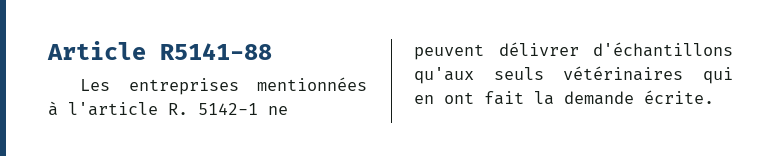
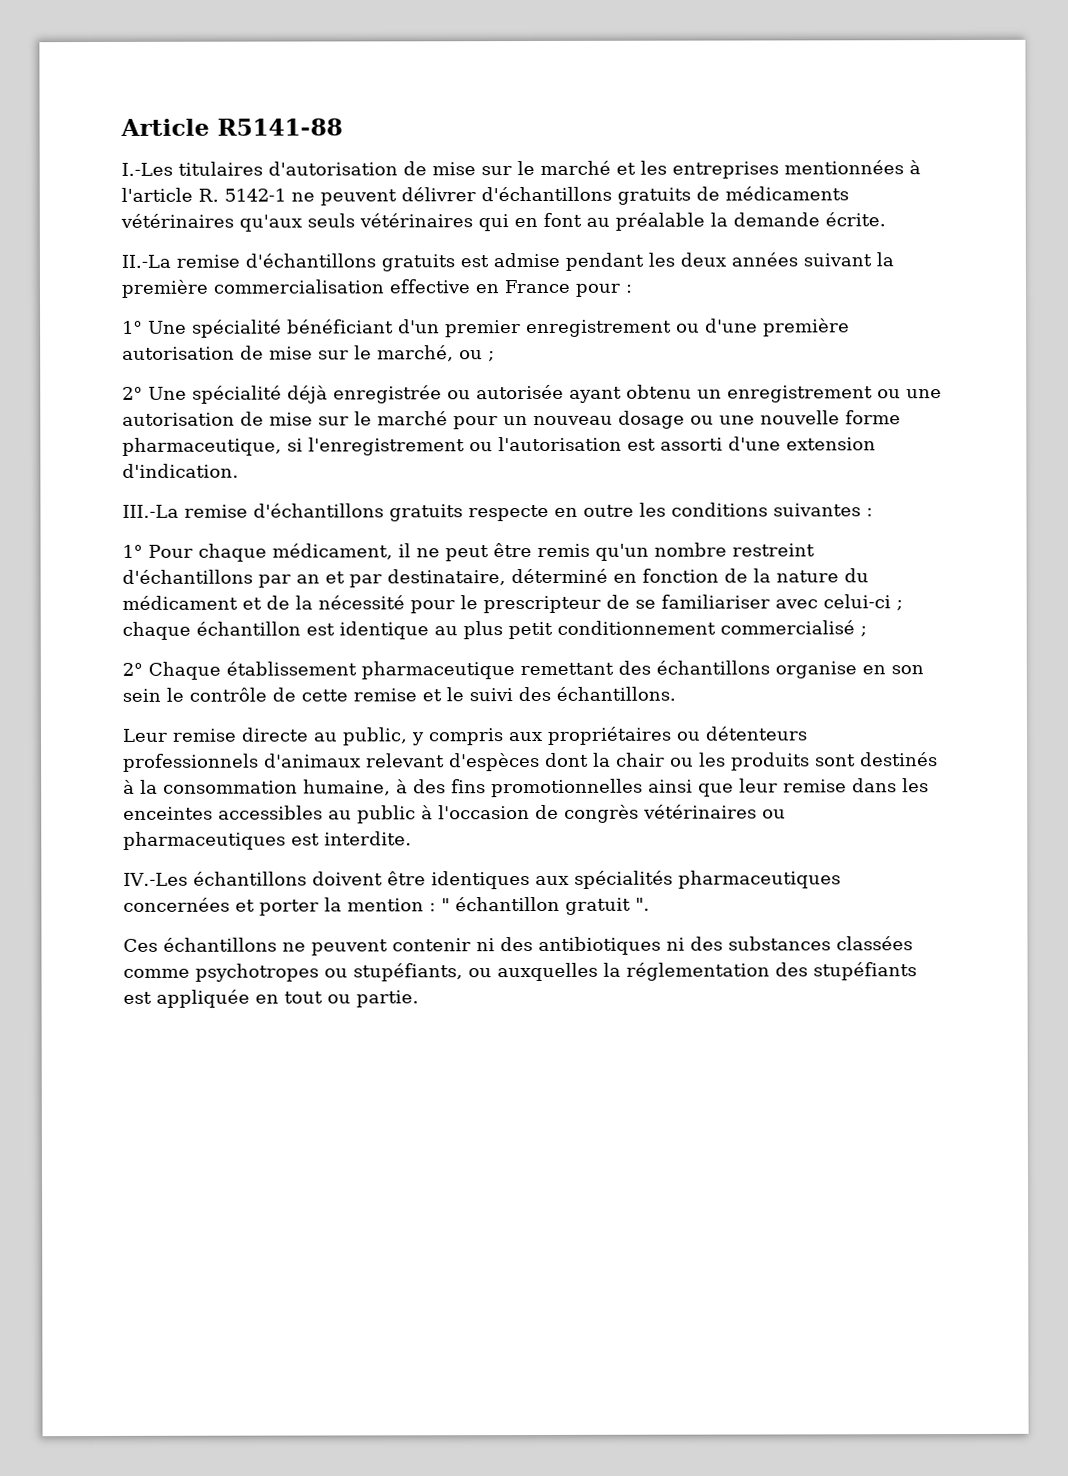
- Les entreprises mentionnées à l'article R. 5142-1 ne peuvent délivrer d'échantillons qu'aux seuls vétérinaires qui en ont fait la demande écrite.
+ I.-Les titulaires d'autorisation de mise sur le marché et les entreprises mentionnées à l'article R. 5142-1 ne peuvent délivrer d'échantillons gratuits de médicaments vétérinaires qu'aux seuls vétérinaires qui en font au préalable la demande écrite.
+ II.-La remise d'échantillons gratuits est admise pendant les deux années suivant la première commercialisation effective en France pour :
+ 1° Une spécialité bénéficiant d'un premier enregistrement ou d'une première autorisation de mise sur le marché, ou ;
+ 2° Une spécialité déjà enregistrée ou autorisée ayant obtenu un enregistrement ou une autorisation de mise sur le marché pour un nouveau dosage ou une nouvelle forme pharmaceutique, si l'enregistrement ou l'autorisation est assorti d'une extension d'indication.
+ III.-La remise d'échantillons gratuits respecte en outre les conditions suivantes :
+ 1° Pour chaque médicament, il ne peut être remis qu'un nombre restreint d'échantillons par an et par destinataire, déterminé en fonction de la nature du médicament et de la nécessité pour le prescripteur de se familiariser avec celui-ci ; chaque échantillon est identique au plus petit conditionnement commercialisé ;
+ 2° Chaque établissement pharmaceutique remettant des échantillons organise en son sein le contrôle de cette remise et le suivi des échantillons.
+ Leur remise directe au public, y compris aux propriétaires ou détenteurs professionnels d'animaux relevant d'espèces dont la chair ou les produits sont destinés à la consommation humaine, à des fins promotionnelles ainsi que leur remise dans les enceintes accessibles au public à l'occasion de congrès vétérinaires ou pharmaceutiques est interdite.
+ IV.-Les échantillons doivent être identiques aux spécialités pharmaceutiques concernées et porter la mention : " échantillon gratuit ".
+ Ces échantillons ne peuvent contenir ni des antibiotiques ni des substances classées comme psychotropes ou stupéfiants, ou auxquelles la réglementation des stupéfiants est appliquée en tout ou partie.

